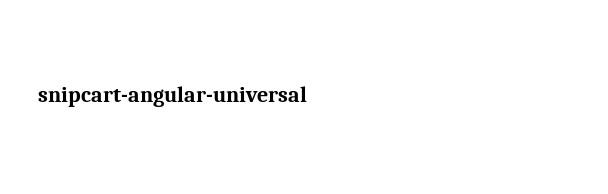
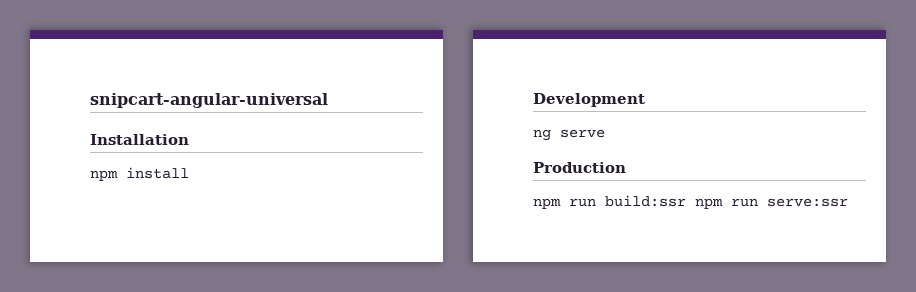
+ Installation
+ npm install
+ Development
+ ng serve
+ Production
+ npm run build:ssr npm run serve:ssr

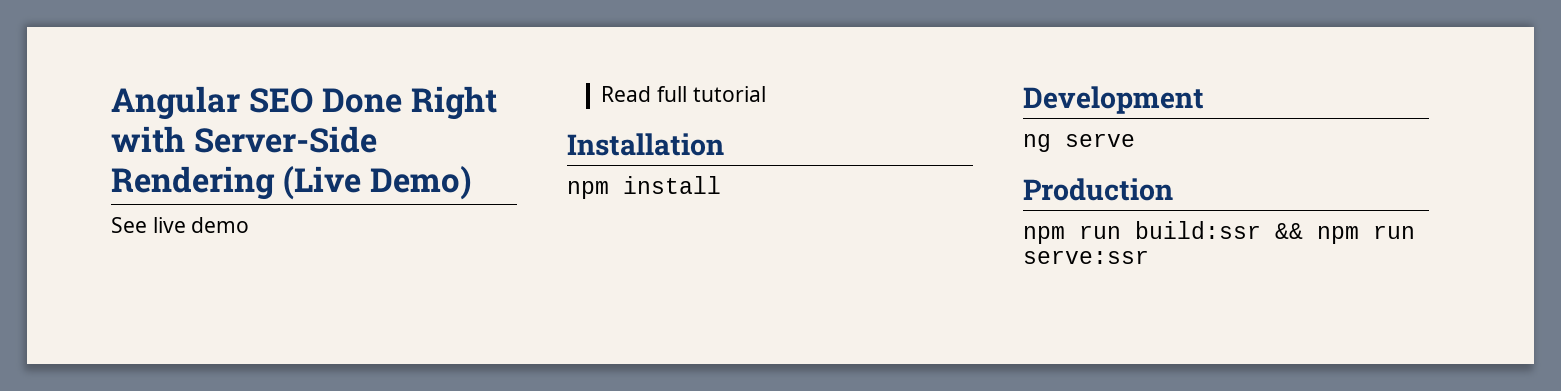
- snipcart-angular-universal
+ Angular SEO Done Right with Server-Side Rendering (Live Demo)
+ See live demo
+ Read full tutorial
- npm run build:ssr npm run serve:ssr
+ npm run build:ssr && npm run serve:ssr

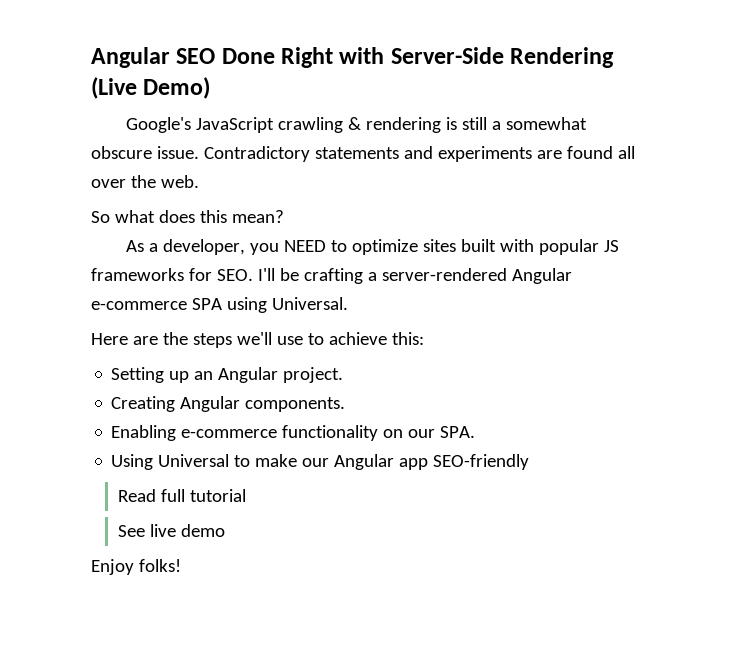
+ Google's JavaScript crawling & rendering is still a somewhat obscure issue. Contradictory statements and experiments are found all over the web.
+ So what does this mean?
+ As a developer, you NEED to optimize sites built with popular JS frameworks for SEO. I'll be crafting a server-rendered Angular e-commerce SPA using Universal.
+ Here are the steps we'll use to achieve this:
+ Setting up an Angular project.
+ Creating Angular components.
+ Enabling e-commerce functionality on our SPA.
+ Using Universal to make our Angular app SEO-friendly
+ Read full tutorial
  See live demo
- Read full tutorial
- Installation
- npm install
- Development
- ng serve
- Production
- npm run build:ssr && npm run serve:ssr
+ Enjoy folks!

